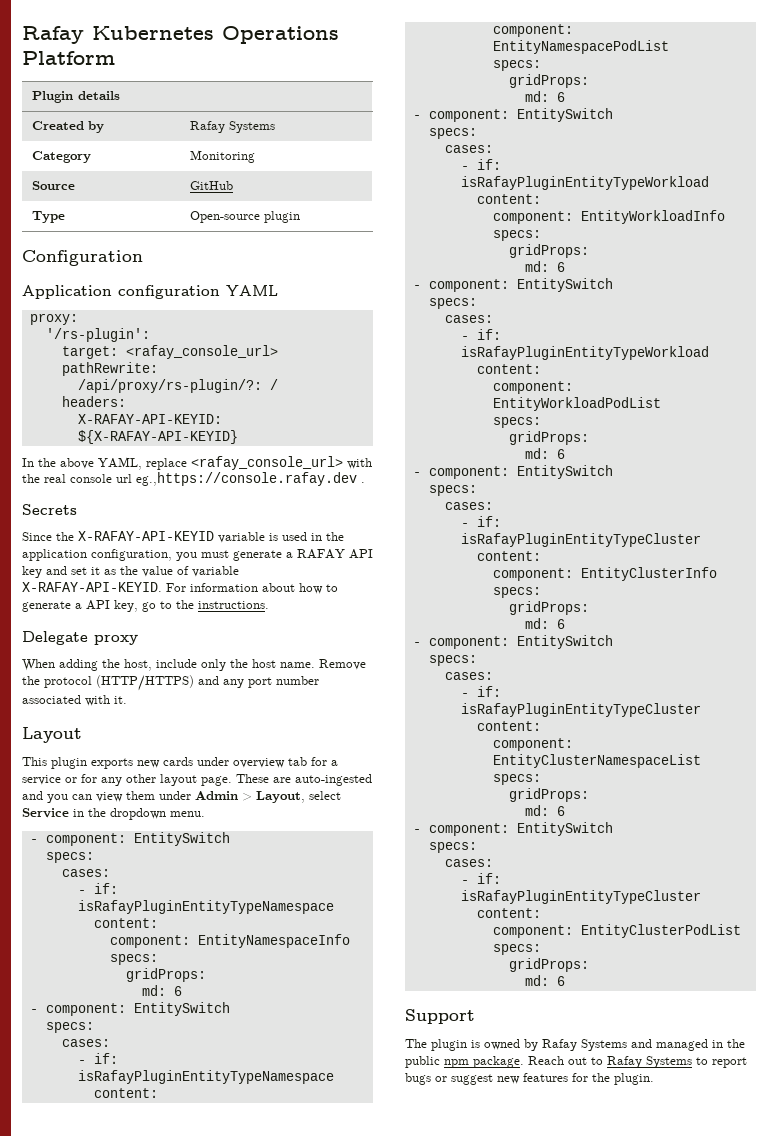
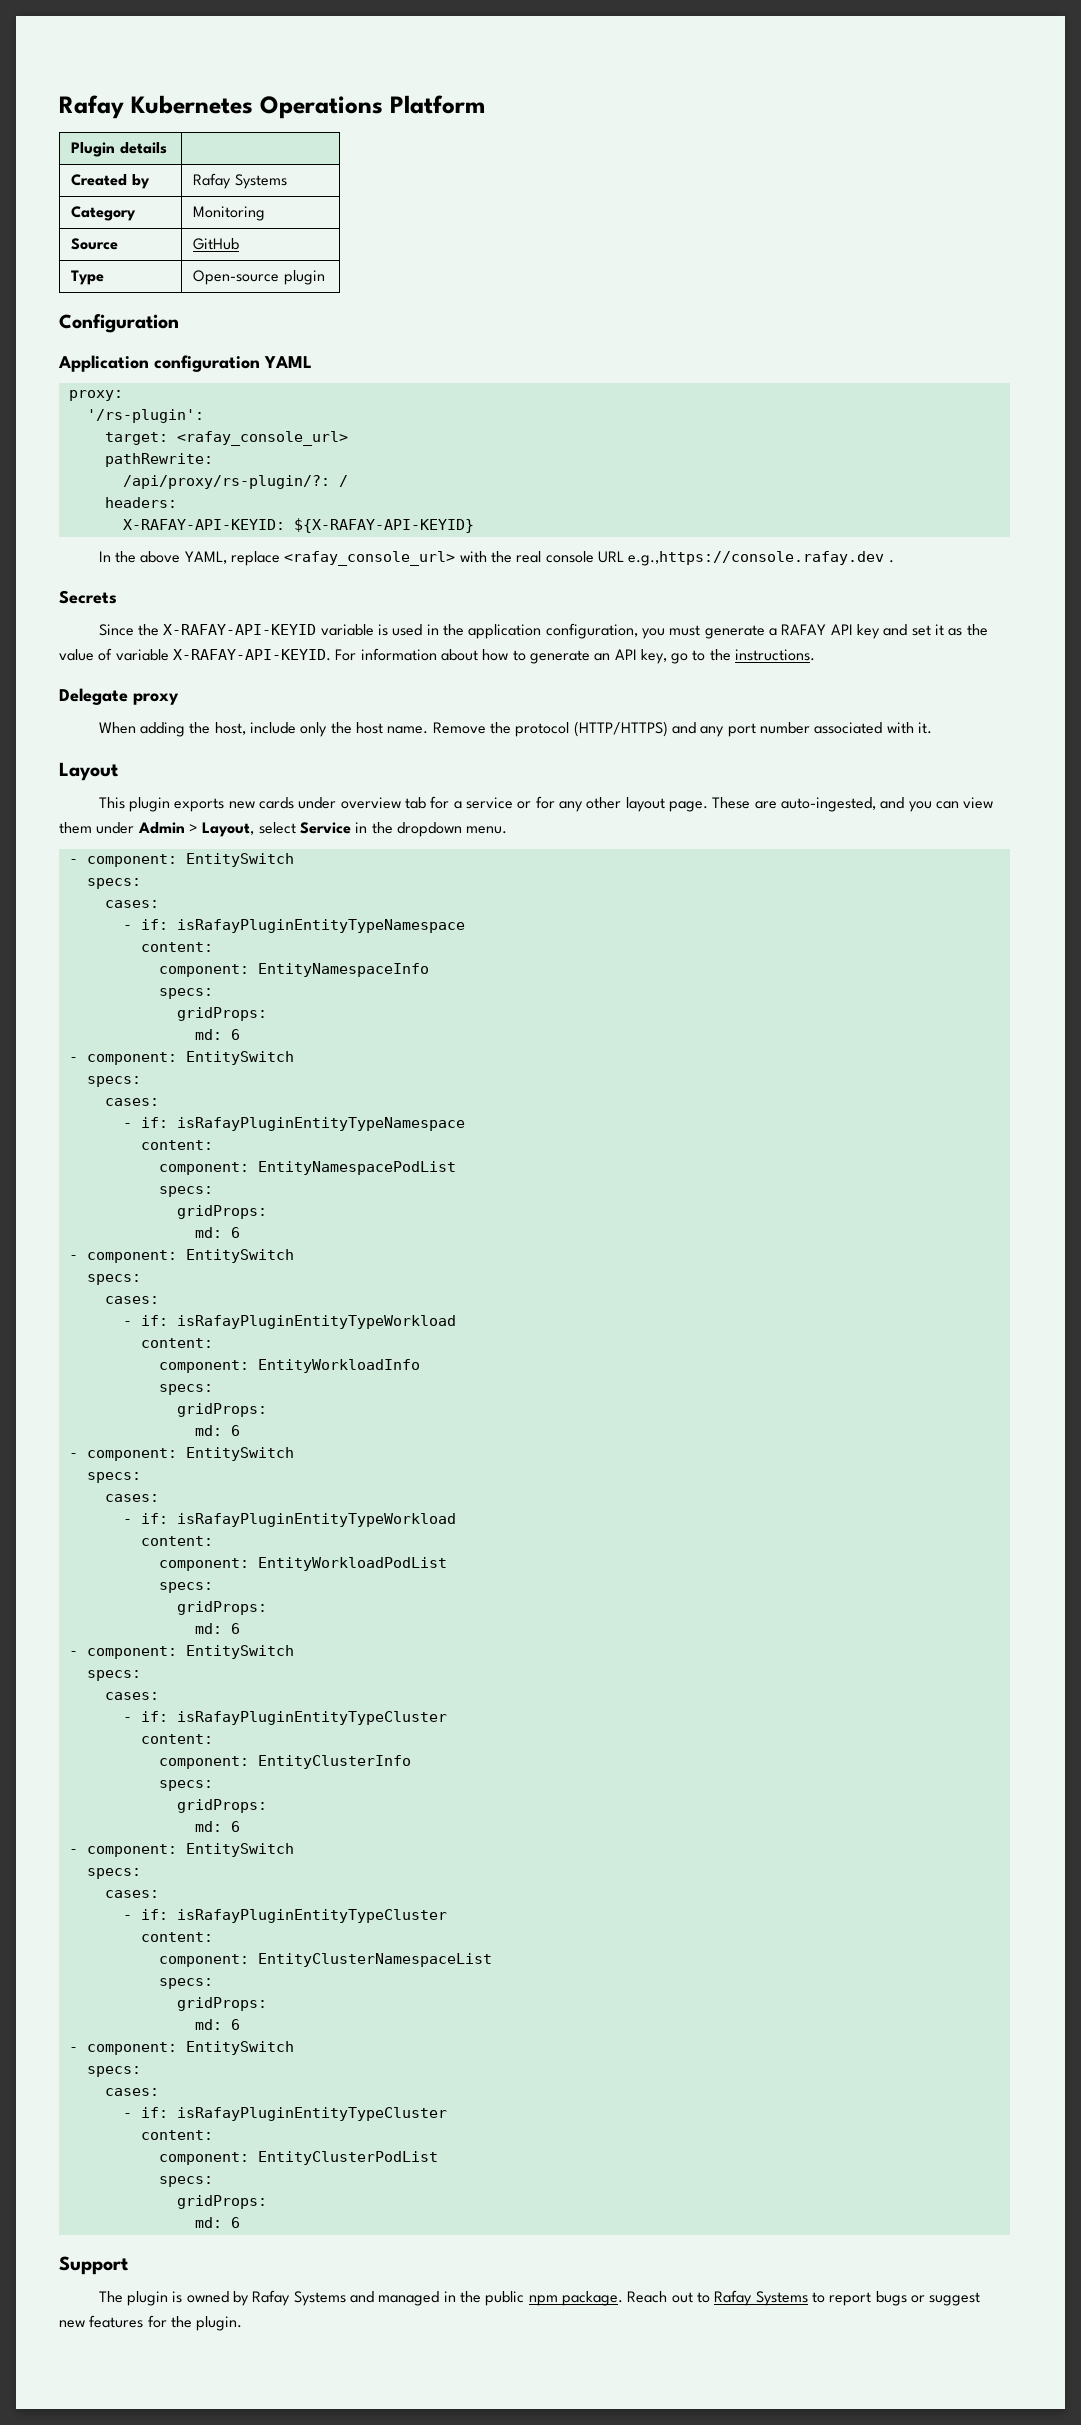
- In the above YAML, replace <rafay_console_url> with the real console url eg.,https://console.rafay.dev .
+ In the above YAML, replace <rafay_console_url> with the real console URL e.g.,https://console.rafay.dev .
- For information about how to generate a API key, go to the instructions.
+ For information about how to generate an API key, go to the instructions.
- These are auto-ingested and you can view them under Admin > Layout, select Service in the dropdown menu.
+ These are auto-ingested, and you can view them under Admin > Layout, select Service in the dropdown menu.

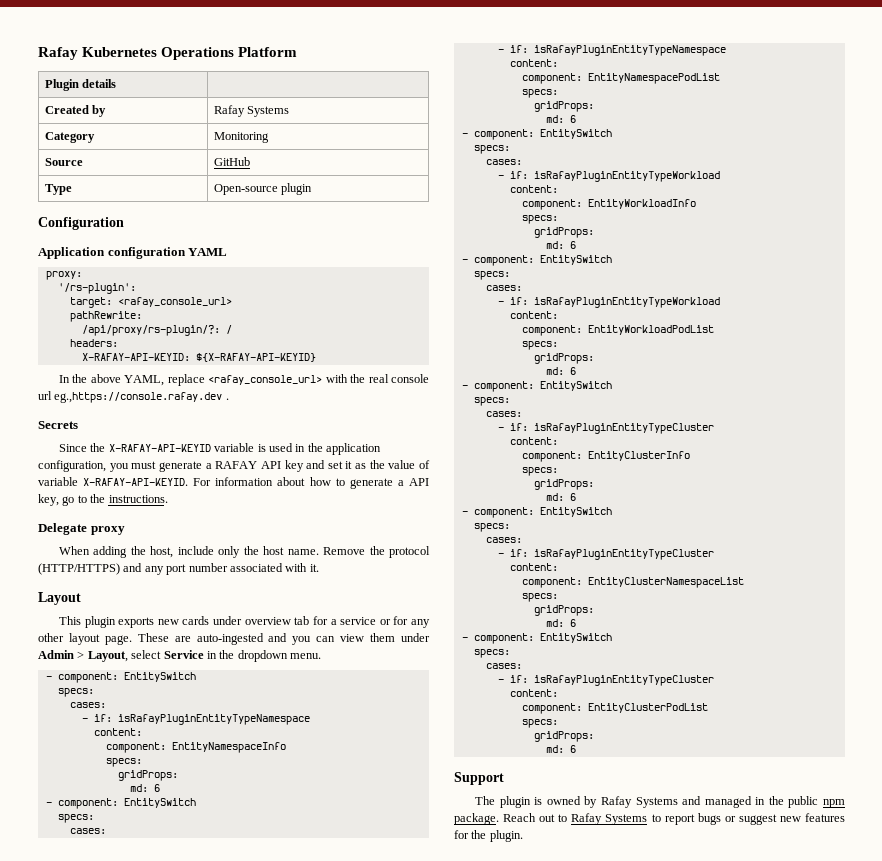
- In the above YAML, replace <rafay_console_url> with the real console URL e.g.,https://console.rafay.dev .
+ In the above YAML, replace <rafay_console_url> with the real console url eg.,https://console.rafay.dev .
- For information about how to generate an API key, go to the instructions.
+ For information about how to generate a API key, go to the instructions.
- These are auto-ingested, and you can view them under Admin > Layout, select Service in the dropdown menu.
+ These are auto-ingested and you can view them under Admin > Layout, select Service in the dropdown menu.

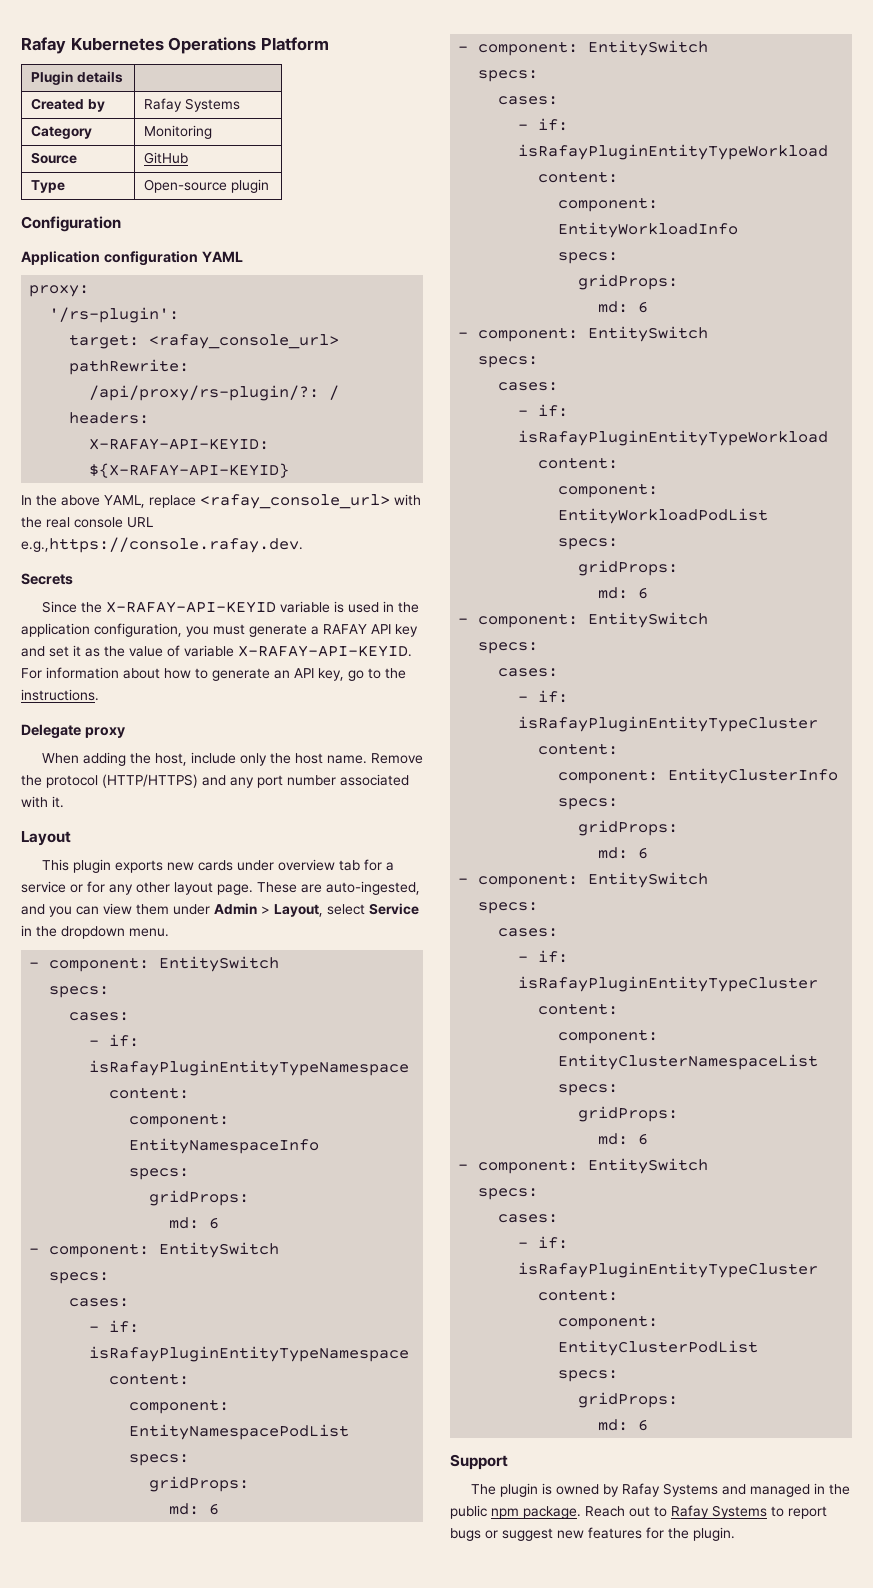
- In the above YAML, replace <rafay_console_url> with the real console url eg.,https://console.rafay.dev .
+ In the above YAML, replace <rafay_console_url> with the real console URL e.g.,https://console.rafay.dev.
- For information about how to generate a API key, go to the instructions.
+ For information about how to generate an API key, go to the instructions.
- These are auto-ingested and you can view them under Admin > Layout, select Service in the dropdown menu.
+ These are auto-ingested, and you can view them under Admin > Layout, select Service in the dropdown menu.

